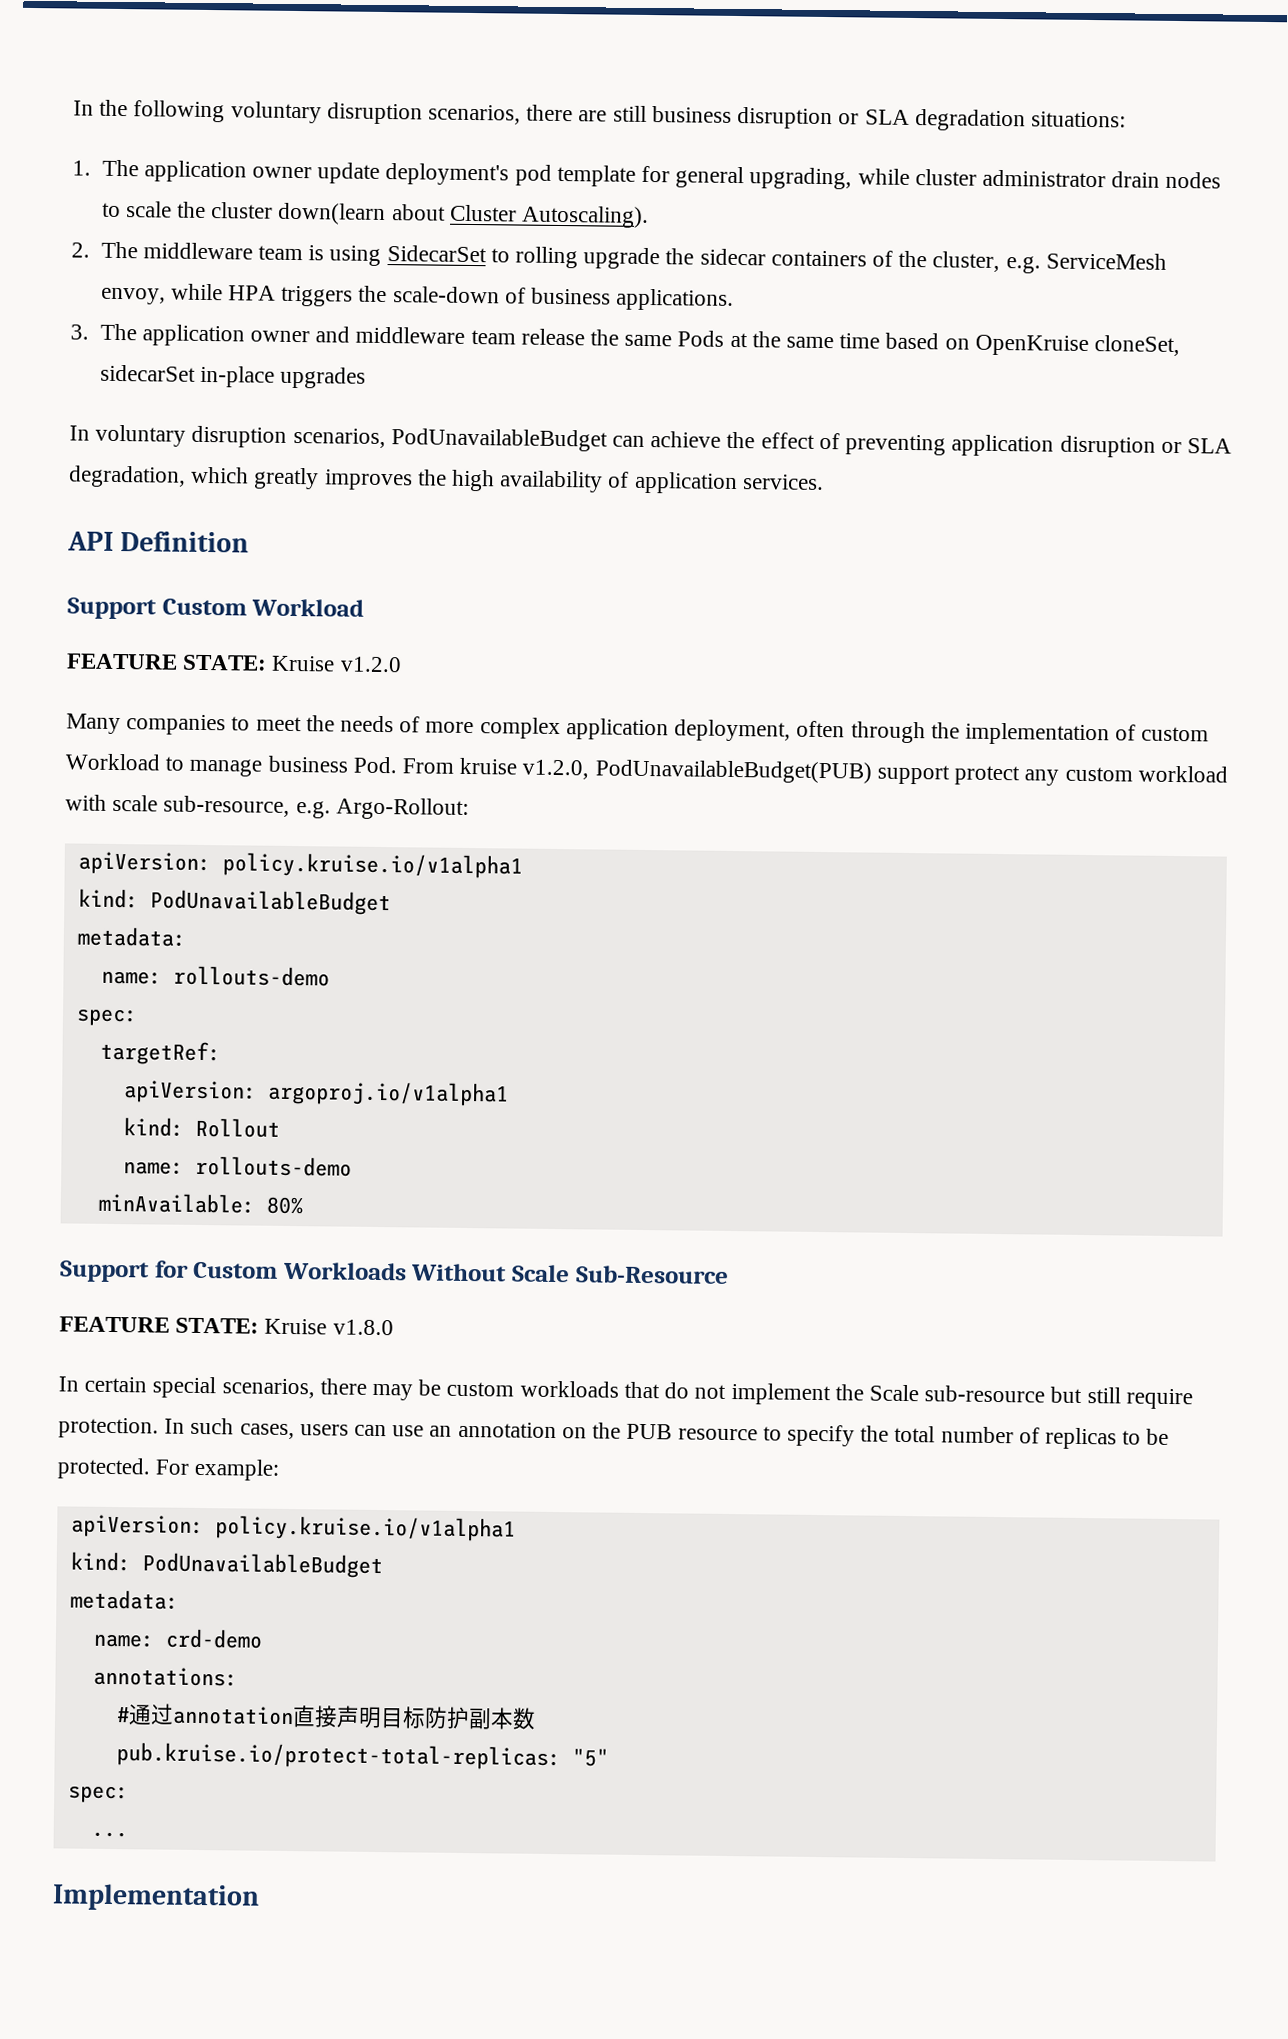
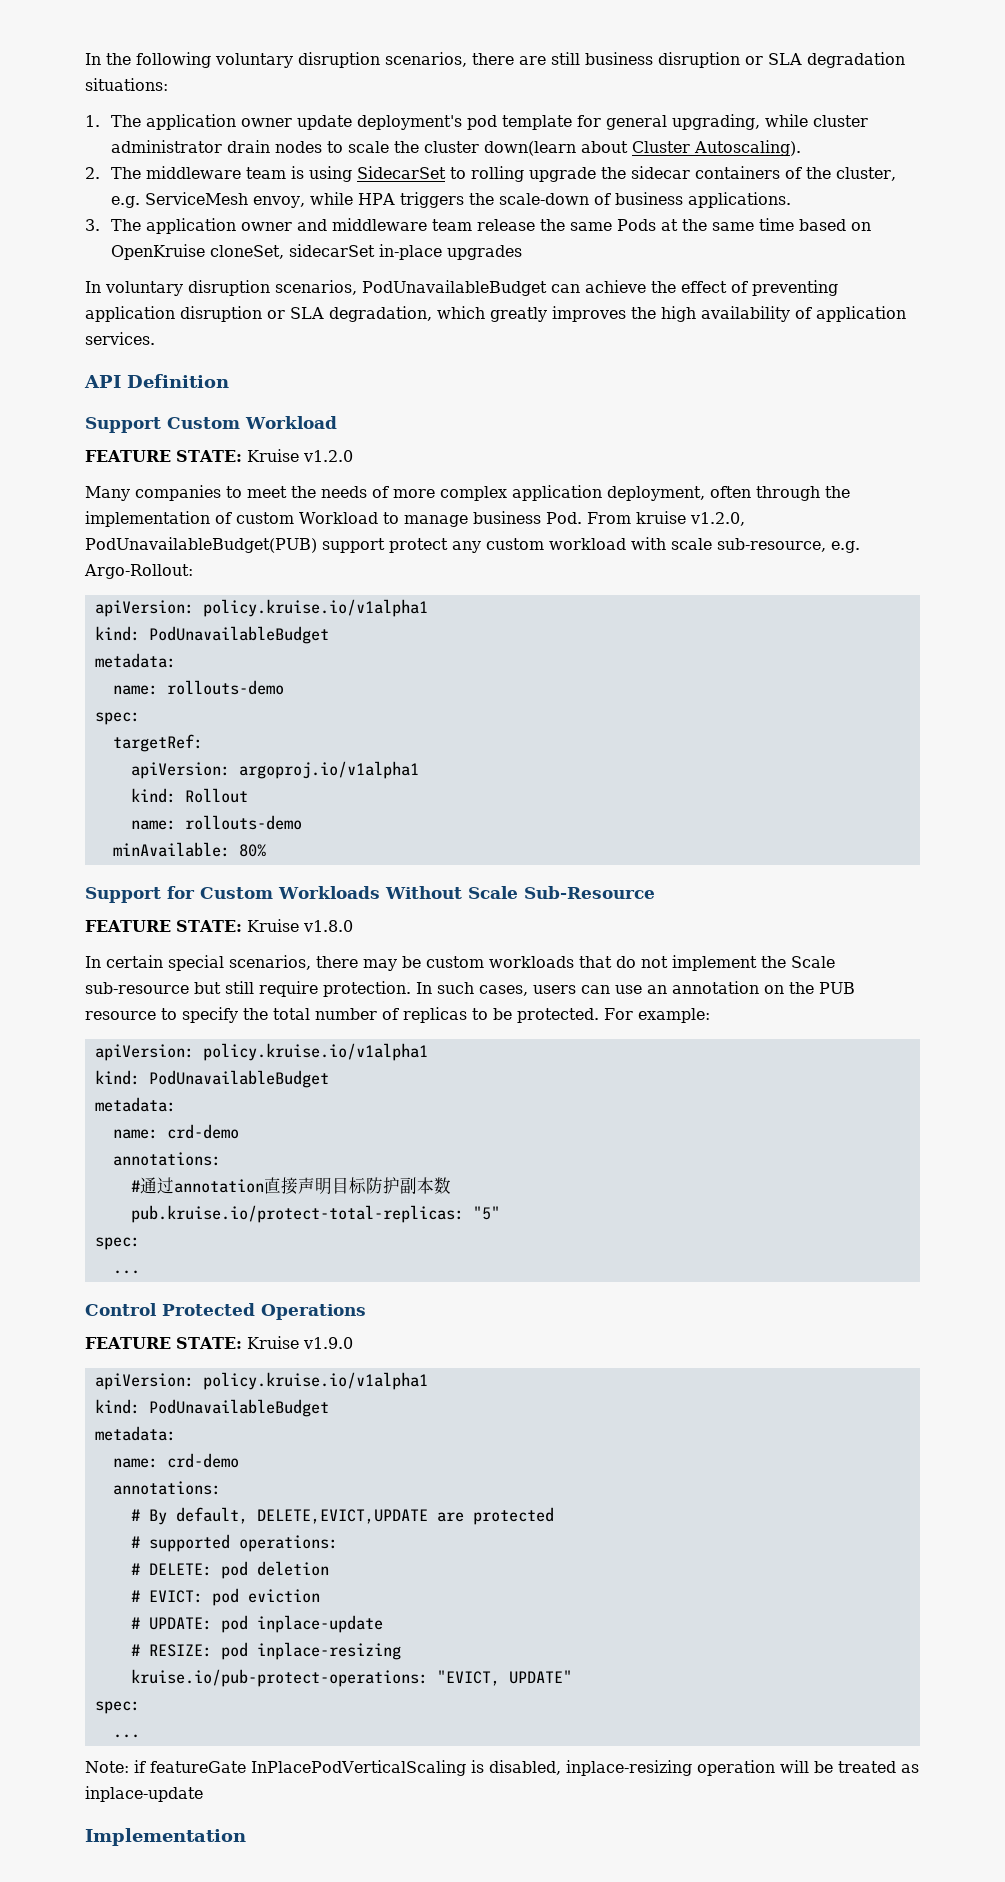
+ Control Protected Operations
+ FEATURE STATE: Kruise v1.9.0
+ apiVersion: policy.kruise.io/v1alpha1
+ kind: PodUnavailableBudget
+ metadata:
+ name: crd-demo
+ annotations:
+ # By default, DELETE,EVICT,UPDATE are protected
+ # supported operations:
+ # DELETE: pod deletion
+ # EVICT: pod eviction
+ # UPDATE: pod inplace-update
+ # RESIZE: pod inplace-resizing
+ kruise.io/pub-protect-operations: "EVICT, UPDATE"
+ spec:
+ ...
+ Note: if featureGate InPlacePodVerticalScaling is disabled, inplace-resizing operation will be treated as inplace-update

